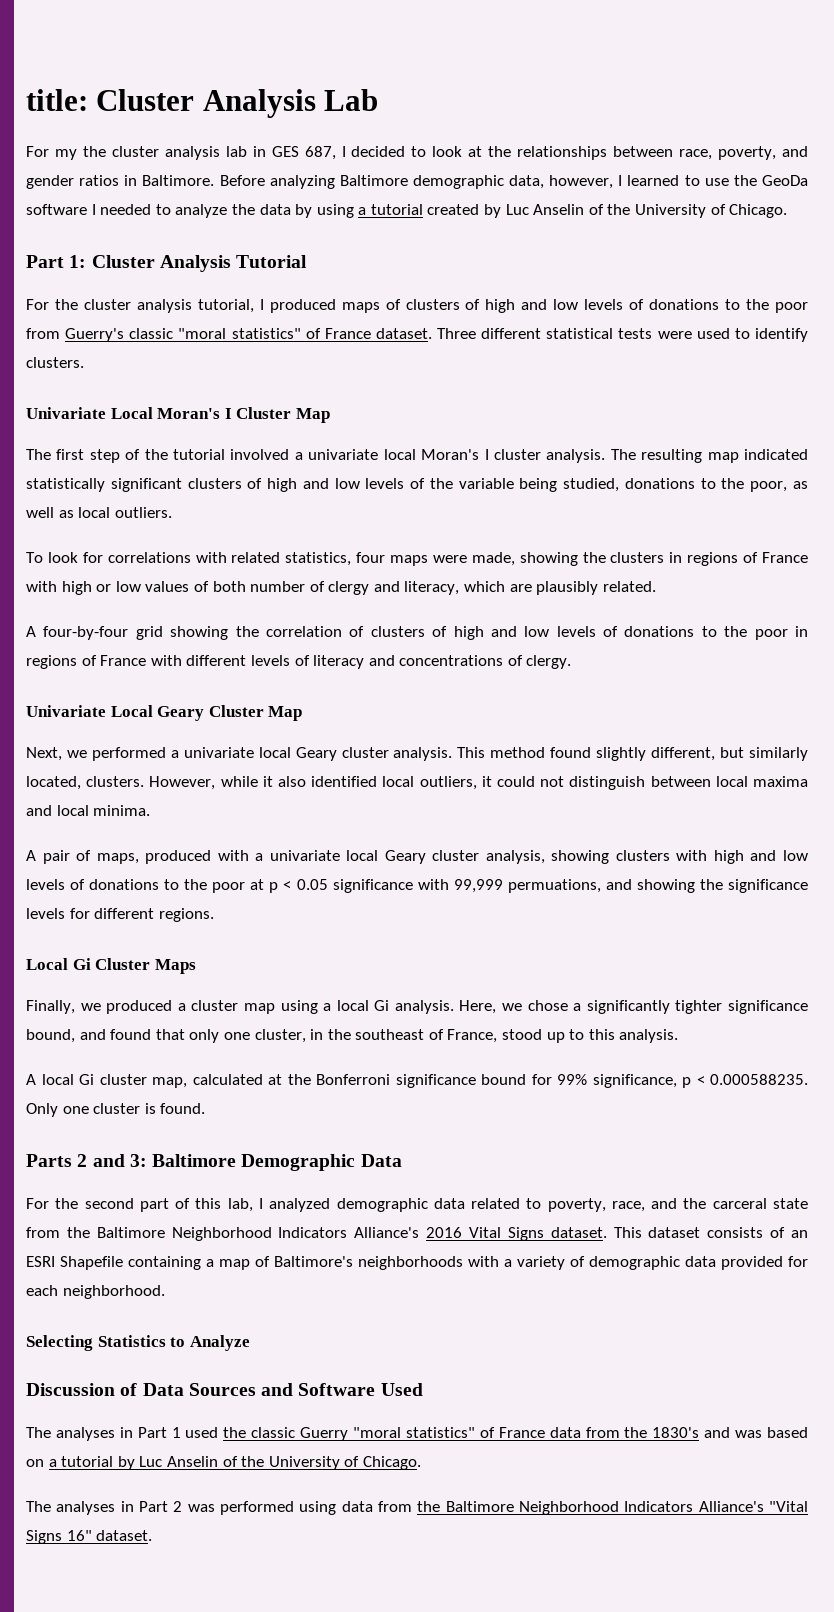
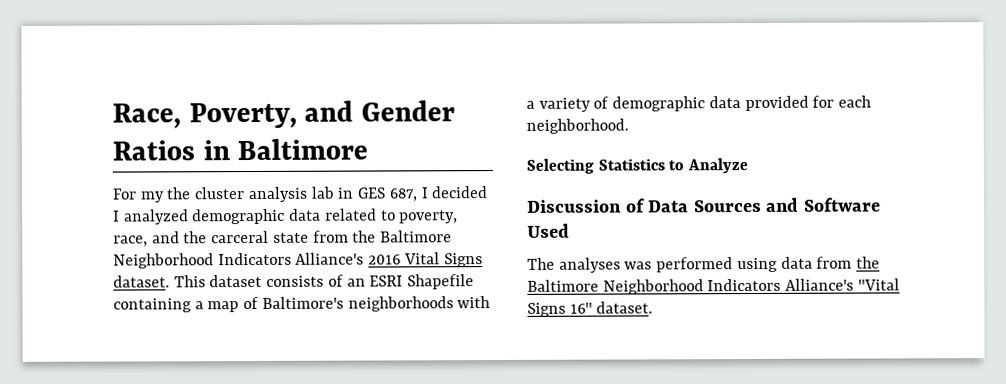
- title: Cluster Analysis Lab
+ Race, Poverty, and Gender Ratios in Baltimore
- For my the cluster analysis lab in GES 687, I decided to look at the relationships between race, poverty, and gender ratios in Baltimore. Before analyzing Baltimore demographic data, however, I learned to use the GeoDa software I needed to analyze the data by using a tutorial created by Luc Anselin of the University of Chicago.
- Part 1: Cluster Analysis Tutorial
- For the cluster analysis tutorial, I produced maps of clusters of high and low levels of donations to the poor from Guerry's classic "moral statistics" of France dataset. Three different statistical tests were used to identify clusters.
- Univariate Local Moran's I Cluster Map
- The first step of the tutorial involved a univariate local Moran's I cluster analysis. The resulting map indicated statistically significant clusters of high and low levels of the variable being studied, donations to the poor, as well as local outliers.
- To look for correlations with related statistics, four maps were made, showing the clusters in regions of France with high or low values of both number of clergy and literacy, which are plausibly related.
- A four-by-four grid showing the correlation of clusters of high and low levels of donations to the poor in regions of France with different levels of literacy and concentrations of clergy.
- Univariate Local Geary Cluster Map
- Next, we performed a univariate local Geary cluster analysis. This method found slightly different, but similarly located, clusters. However, while it also identified local outliers, it could not distinguish between local maxima and local minima.
- A pair of maps, produced with a univariate local Geary cluster analysis, showing clusters with high and low levels of donations to the poor at p < 0.05 significance with 99,999 permuations, and showing the significance levels for different regions.
- Local Gi Cluster Maps
- Finally, we produced a cluster map using a local Gi analysis. Here, we chose a significantly tighter significance bound, and found that only one cluster, in the southeast of France, stood up to this analysis.
- A local Gi cluster map, calculated at the Bonferroni significance bound for 99% significance, p < 0.000588235. Only one cluster is found.
- Parts 2 and 3: Baltimore Demographic Data
- For the second part of this lab, I analyzed demographic data related to poverty, race, and the carceral state from the Baltimore Neighborhood Indicators Alliance's 2016 Vital Signs dataset.
+ For my the cluster analysis lab in GES 687, I decided I analyzed demographic data related to poverty, race, and the carceral state from the Baltimore Neighborhood Indicators Alliance's 2016 Vital Signs dataset.
- The analyses in Part 1 used the classic Guerry "moral statistics" of France data from the 1830's and was based on a tutorial by Luc Anselin of the University of Chicago.
- The analyses in Part 2 was performed using data from the Baltimore Neighborhood Indicators Alliance's "Vital Signs 16" dataset.
+ The analyses was performed using data from the Baltimore Neighborhood Indicators Alliance's "Vital Signs 16" dataset.

